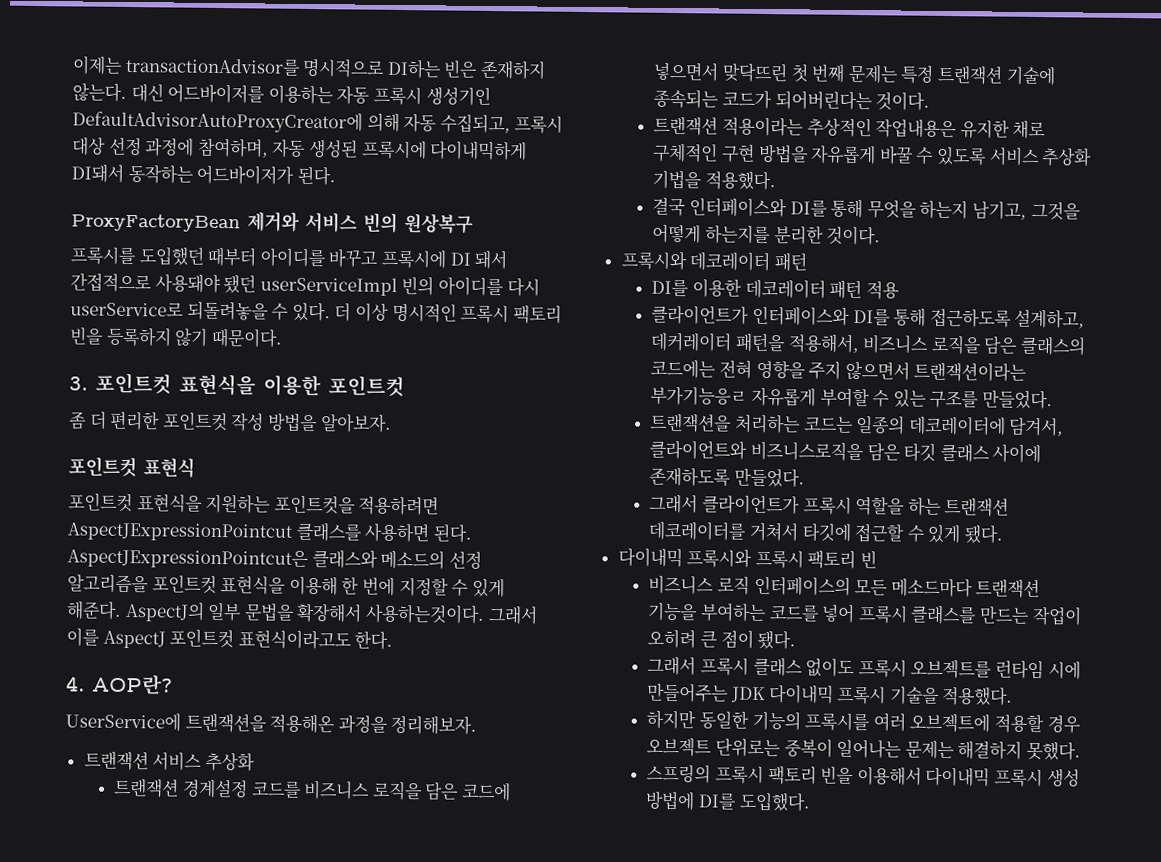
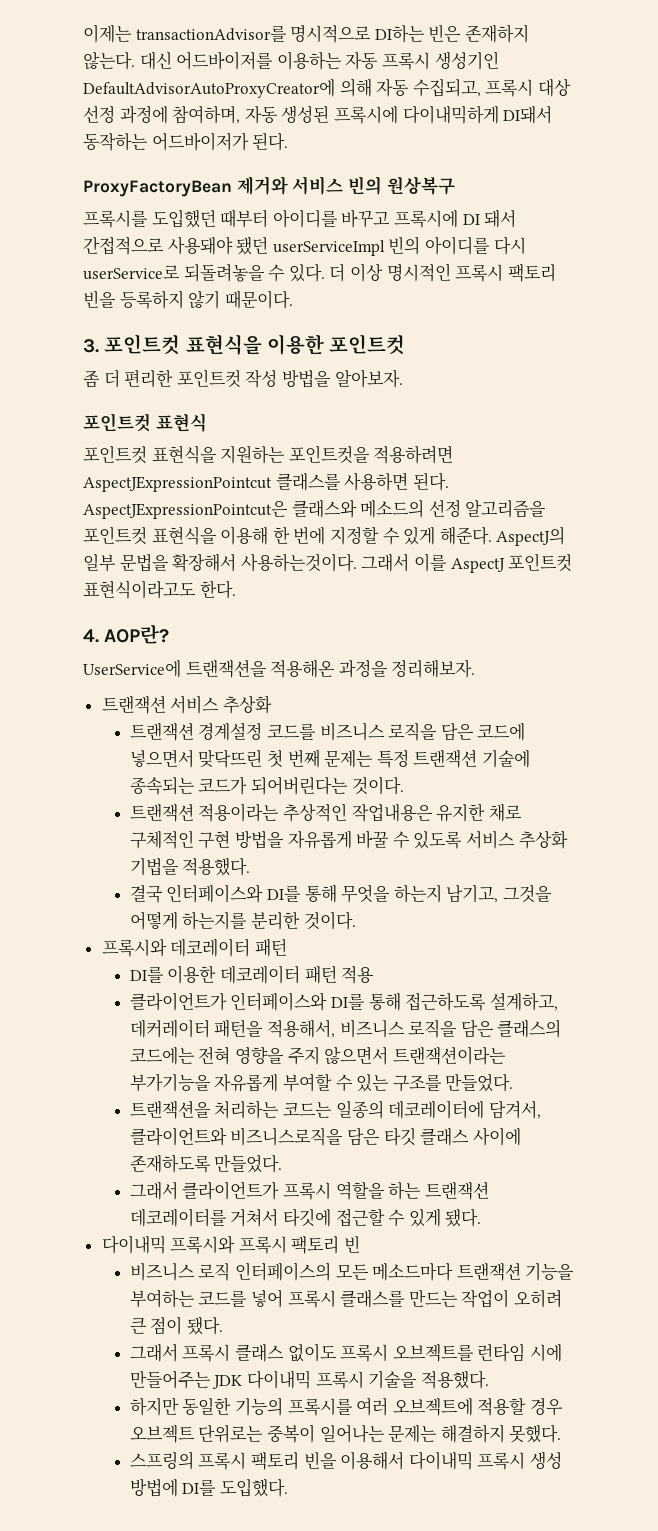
- 클라이언트가 인터페이스와 DI를 통해 접근하도록 설계하고, 데커레이터 패턴을 적용해서, 비즈니스 로직을 담은 클래스의 코드에는 전혀 영향을 주지 않으면서 트랜잭션이라는 부가기능응ㄹ 자유롭게 부여할 수 있는 구조를 만들었다.
+ 클라이언트가 인터페이스와 DI를 통해 접근하도록 설계하고, 데커레이터 패턴을 적용해서, 비즈니스 로직을 담은 클래스의 코드에는 전혀 영향을 주지 않으면서 트랜잭션이라는 부가기능을 자유롭게 부여할 수 있는 구조를 만들었다.

